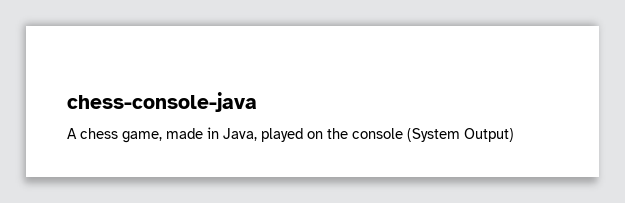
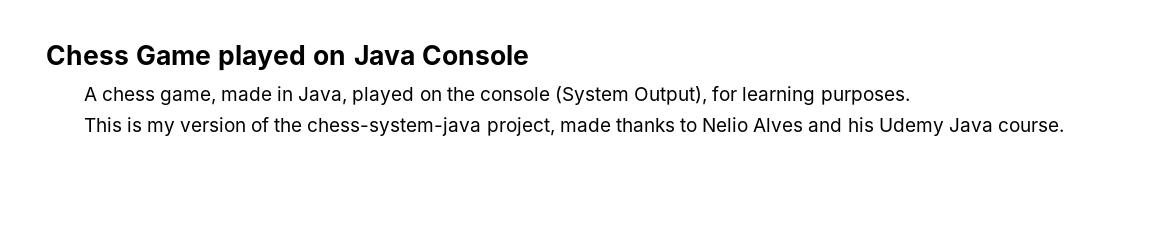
- chess-console-java
+ Chess Game played on Java Console
- A chess game, made in Java, played on the console (System Output)
+ A chess game, made in Java, played on the console (System Output), for learning purposes.
+ This is my version of the chess-system-java project, made thanks to Nelio Alves and his Udemy Java course.

